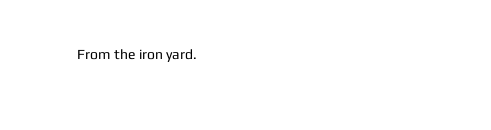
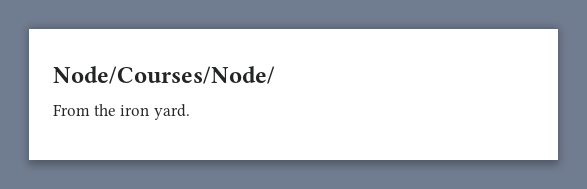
+ Node/Courses/Node/

